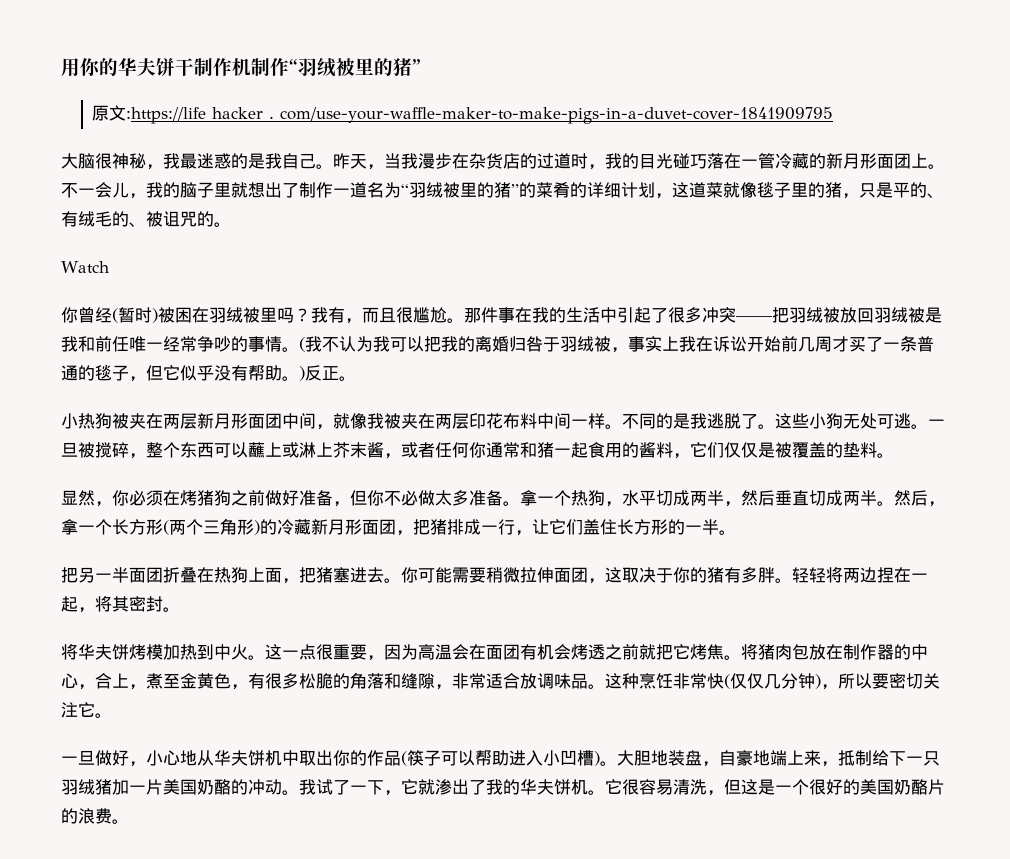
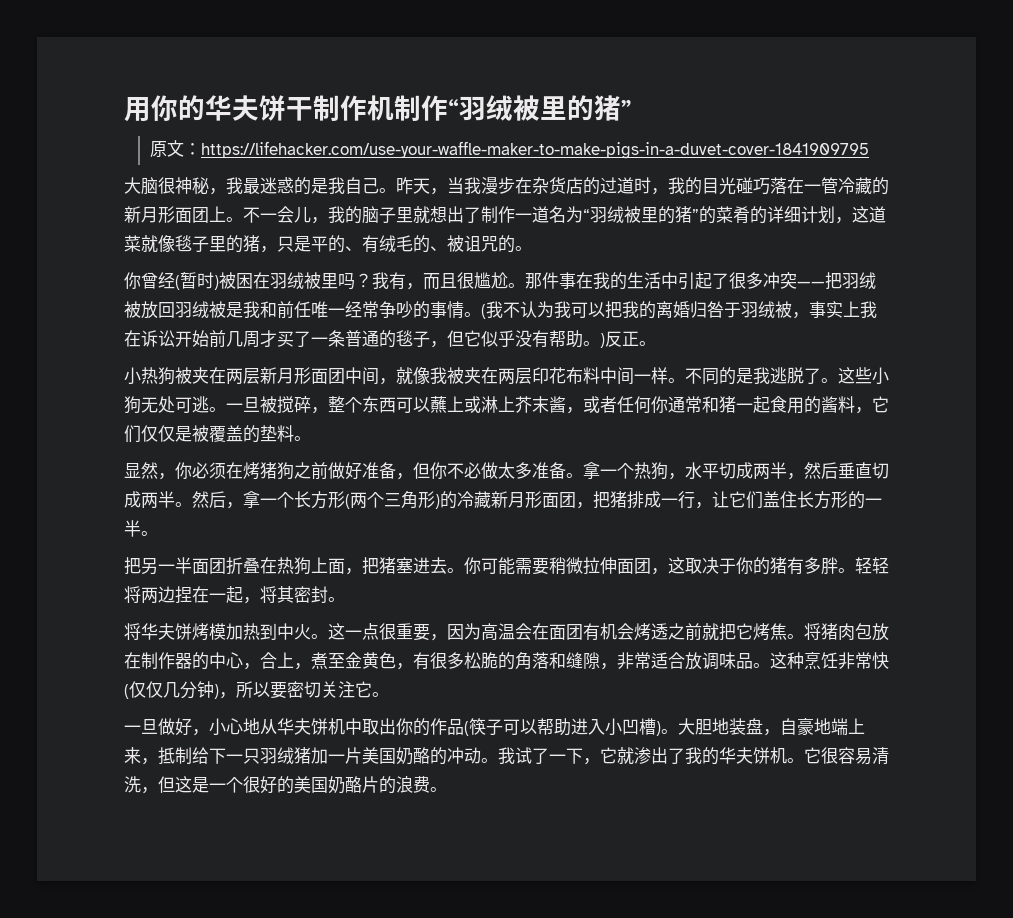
- 原文:https://life hacker . com/use-your-waffle-maker-to-make-pigs-in-a-duvet-cover-1841909795
+ 原文：https://lifehacker.com/use-your-waffle-maker-to-make-pigs-in-a-duvet-cover-1841909795
- Watch

